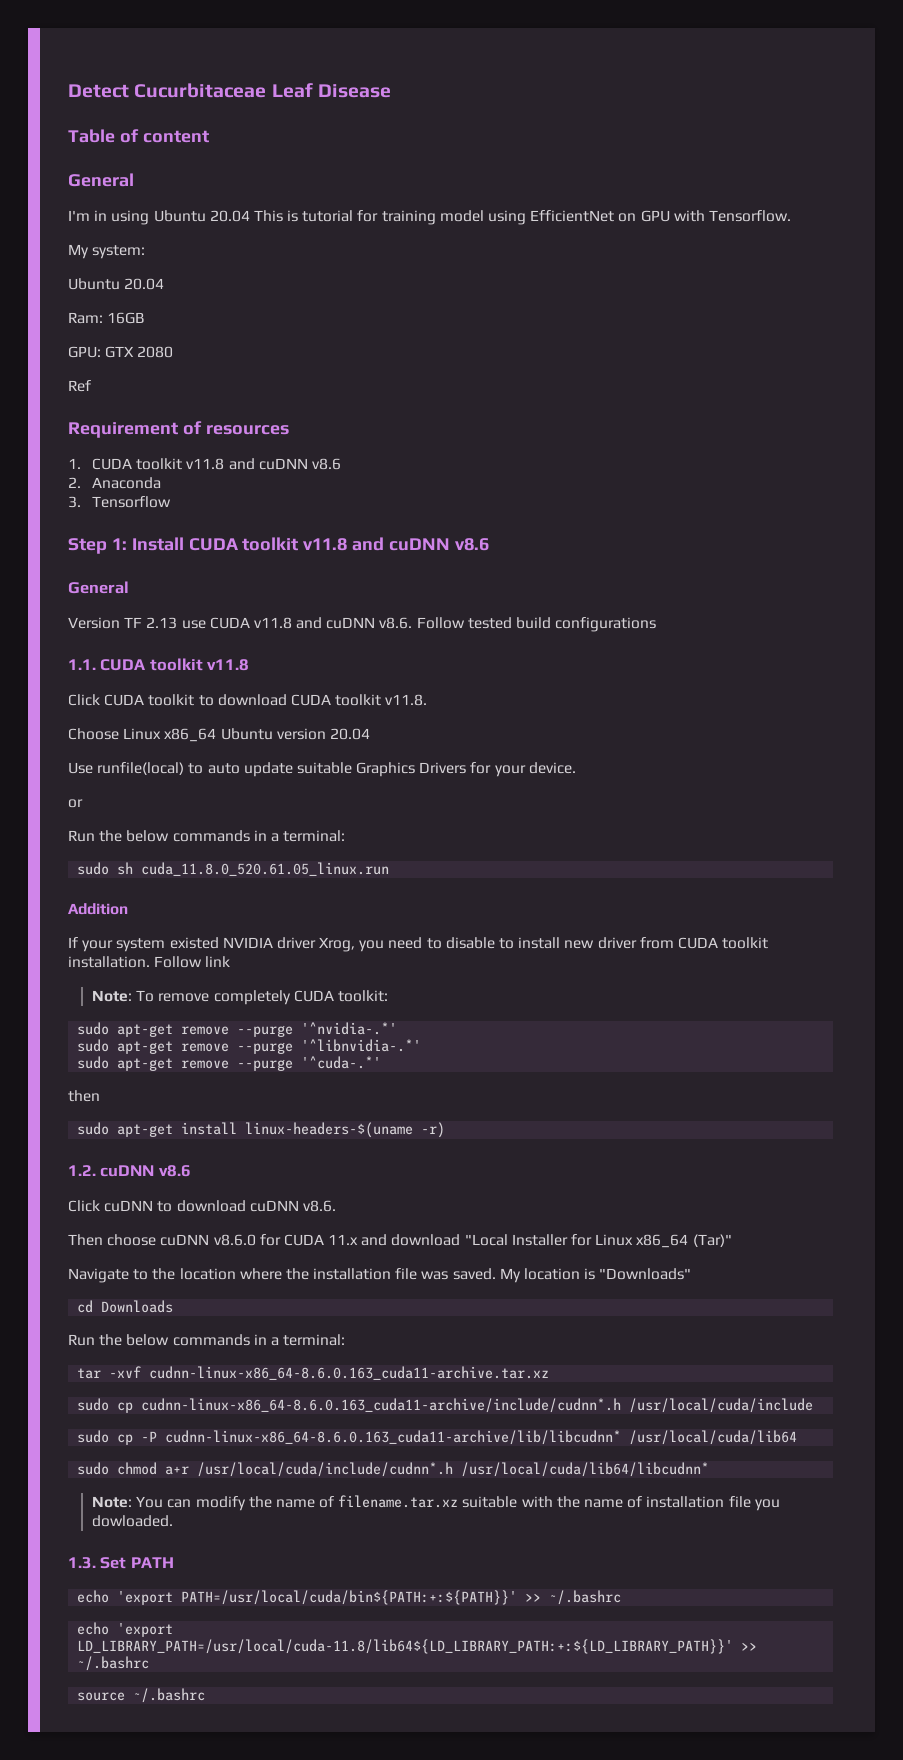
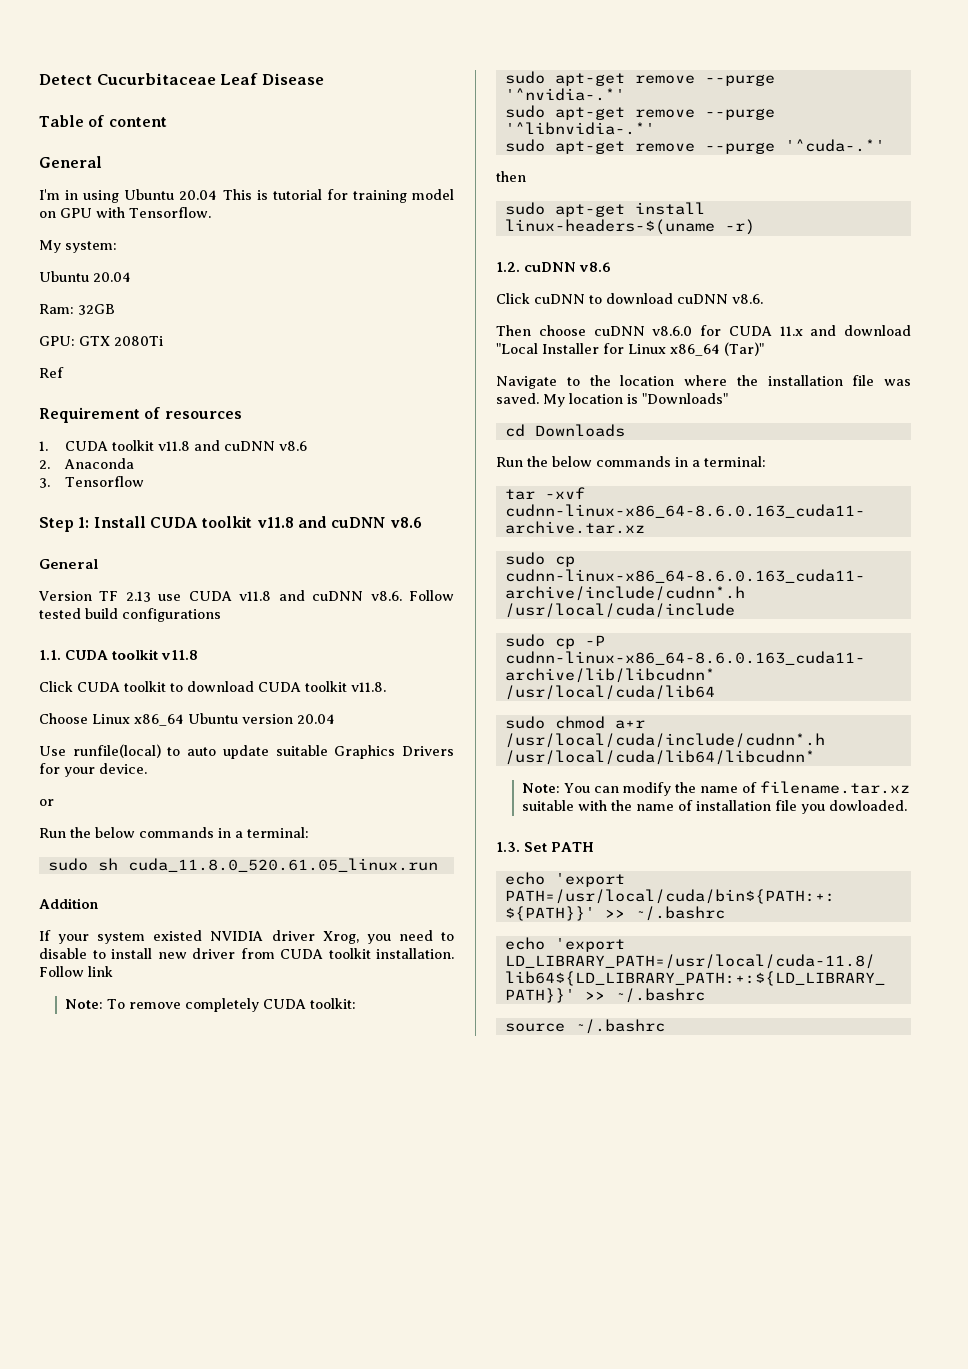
- I'm in using Ubuntu 20.04 This is tutorial for training model using EfficientNet on GPU with Tensorflow.
+ I'm in using Ubuntu 20.04 This is tutorial for training model on GPU with Tensorflow.
- Ram: 16GB
+ Ram: 32GB
- GPU: GTX 2080
+ GPU: GTX 2080Ti

